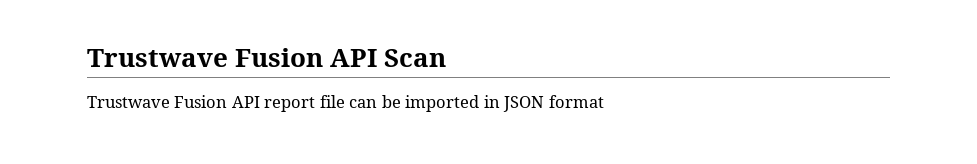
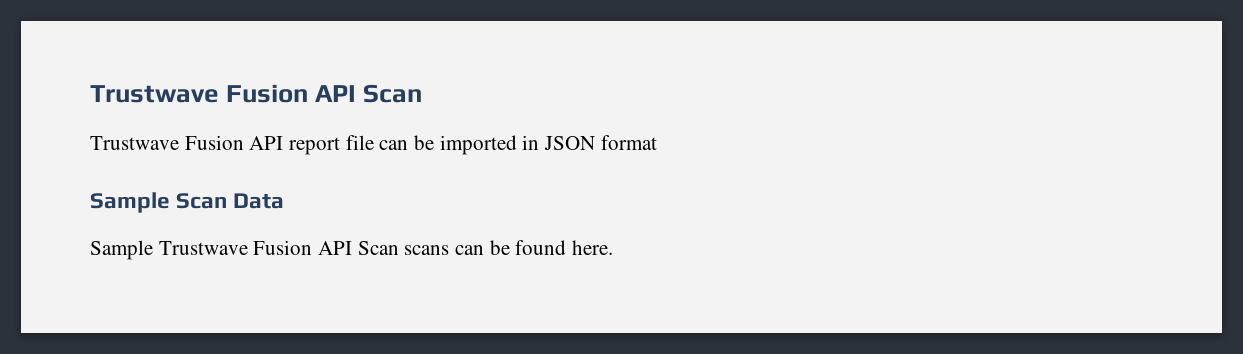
+ Sample Scan Data
+ Sample Trustwave Fusion API Scan scans can be found here.

